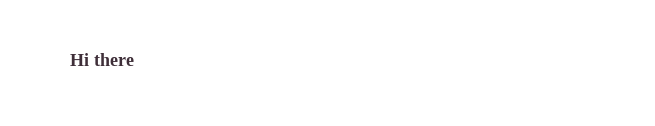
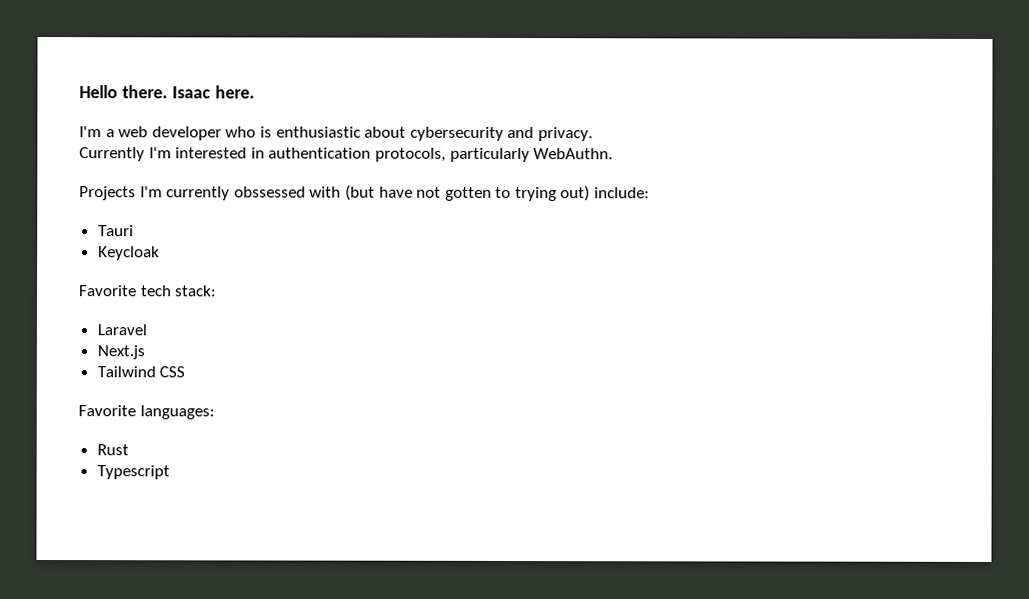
- Hi there
+ Hello there. Isaac here.
+ I'm a web developer who is enthusiastic about cybersecurity and privacy.
+ Currently I'm interested in authentication protocols, particularly WebAuthn.
+ Projects I'm currently obssessed with (but have not gotten to trying out) include:
+ Tauri
+ Keycloak
+ Favorite tech stack:
+ Laravel
+ Next.js
+ Tailwind CSS
+ Favorite languages:
+ Rust
+ Typescript

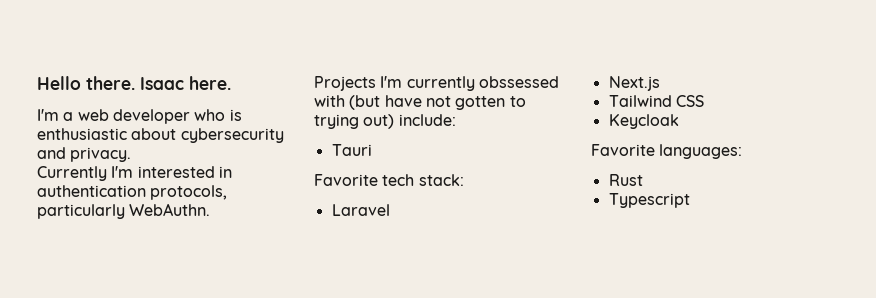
- Keycloak
+ Keycloak

